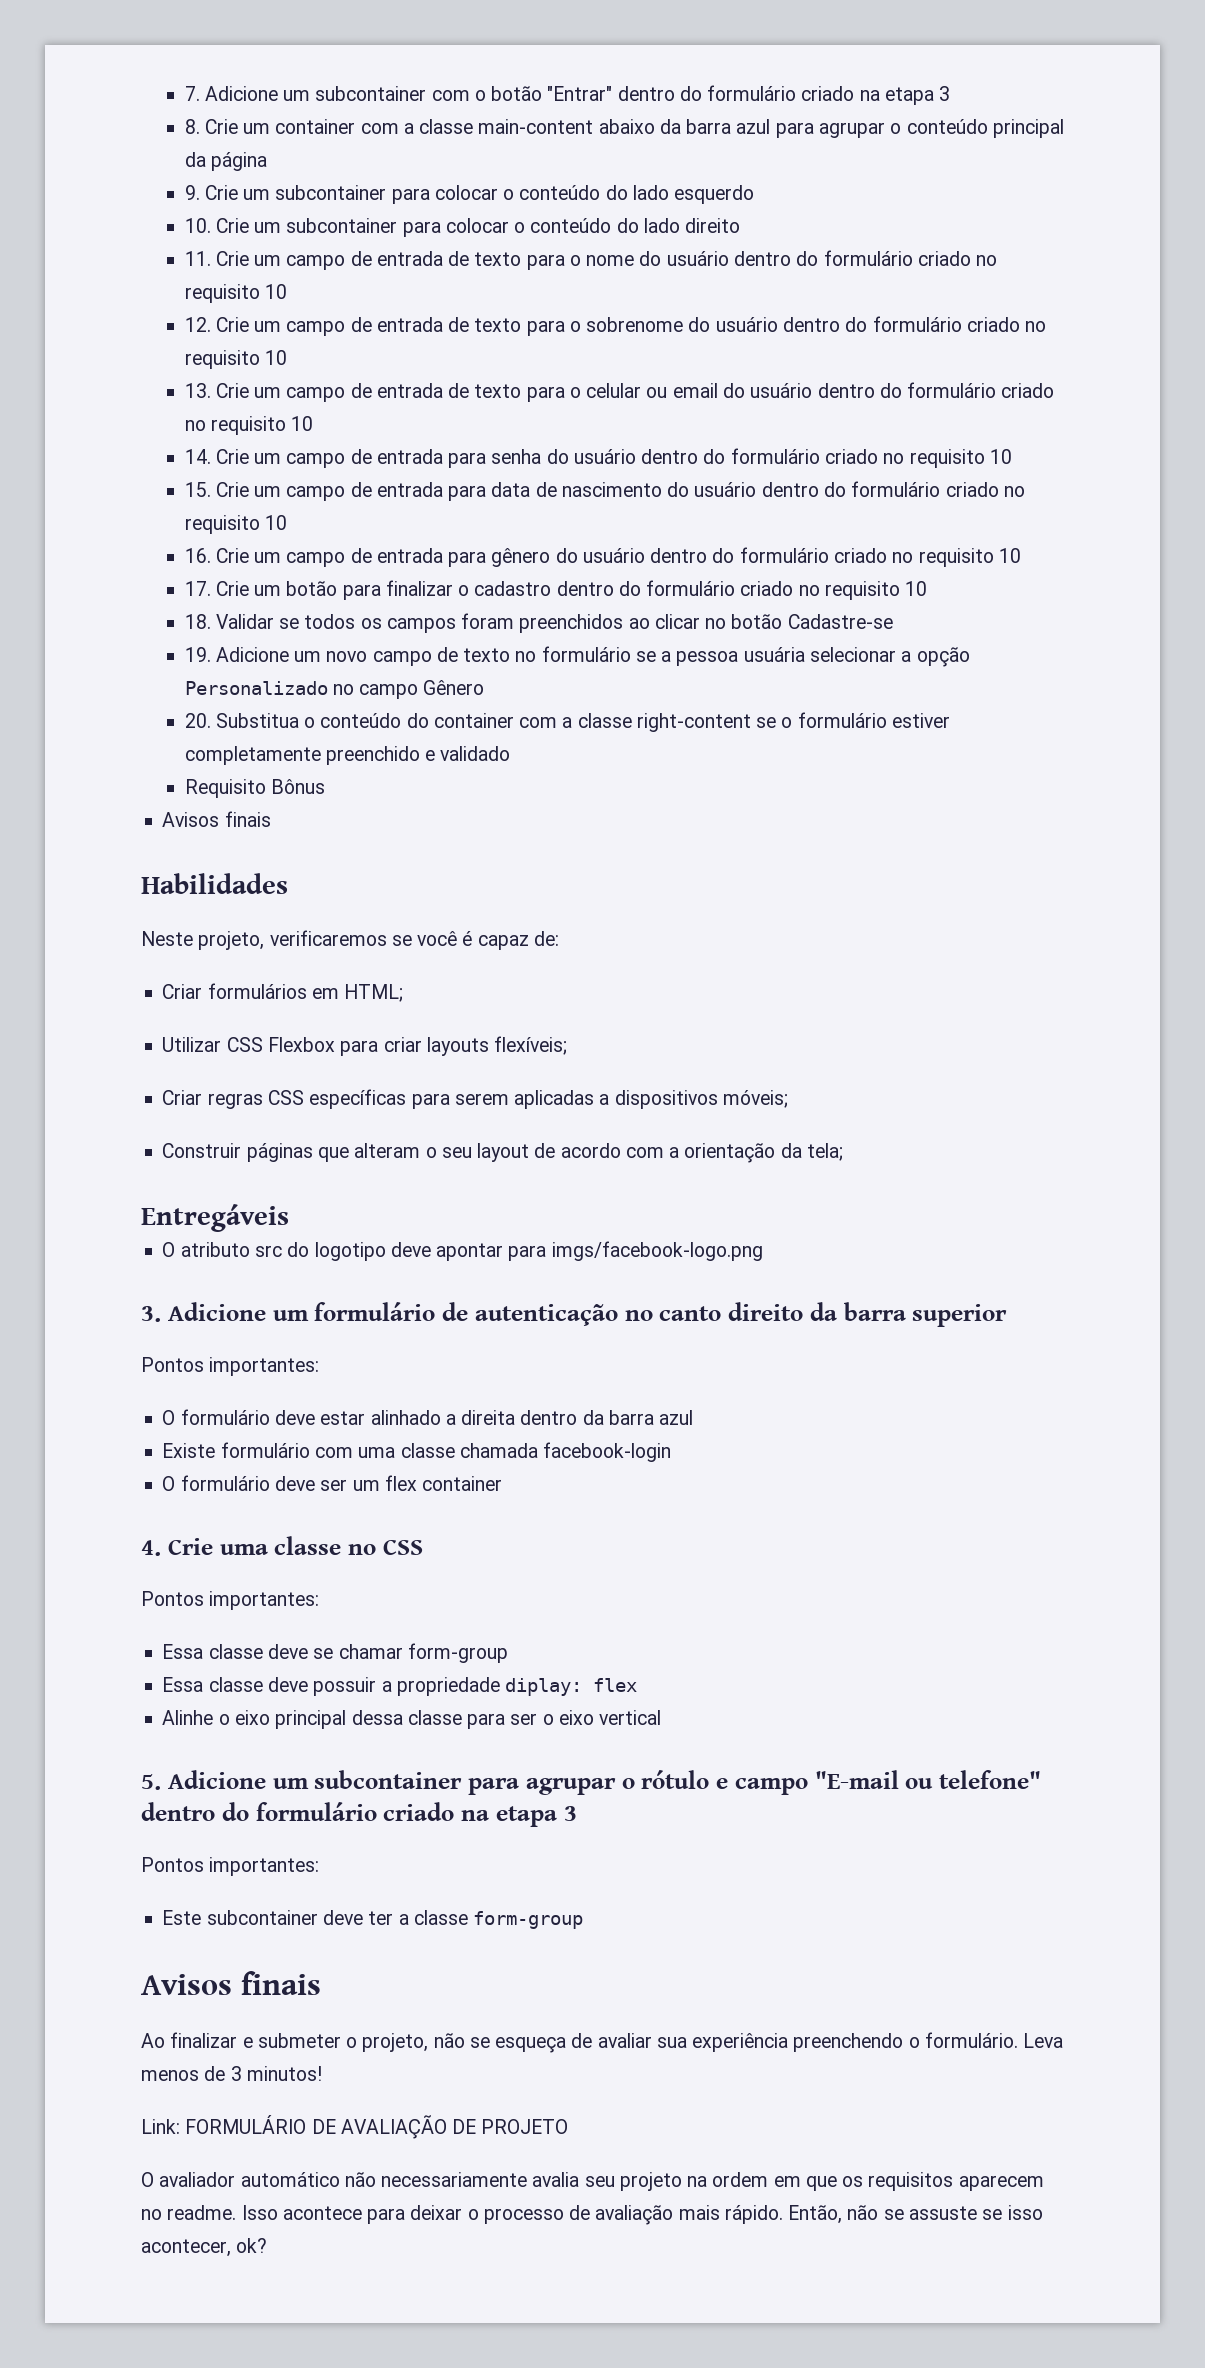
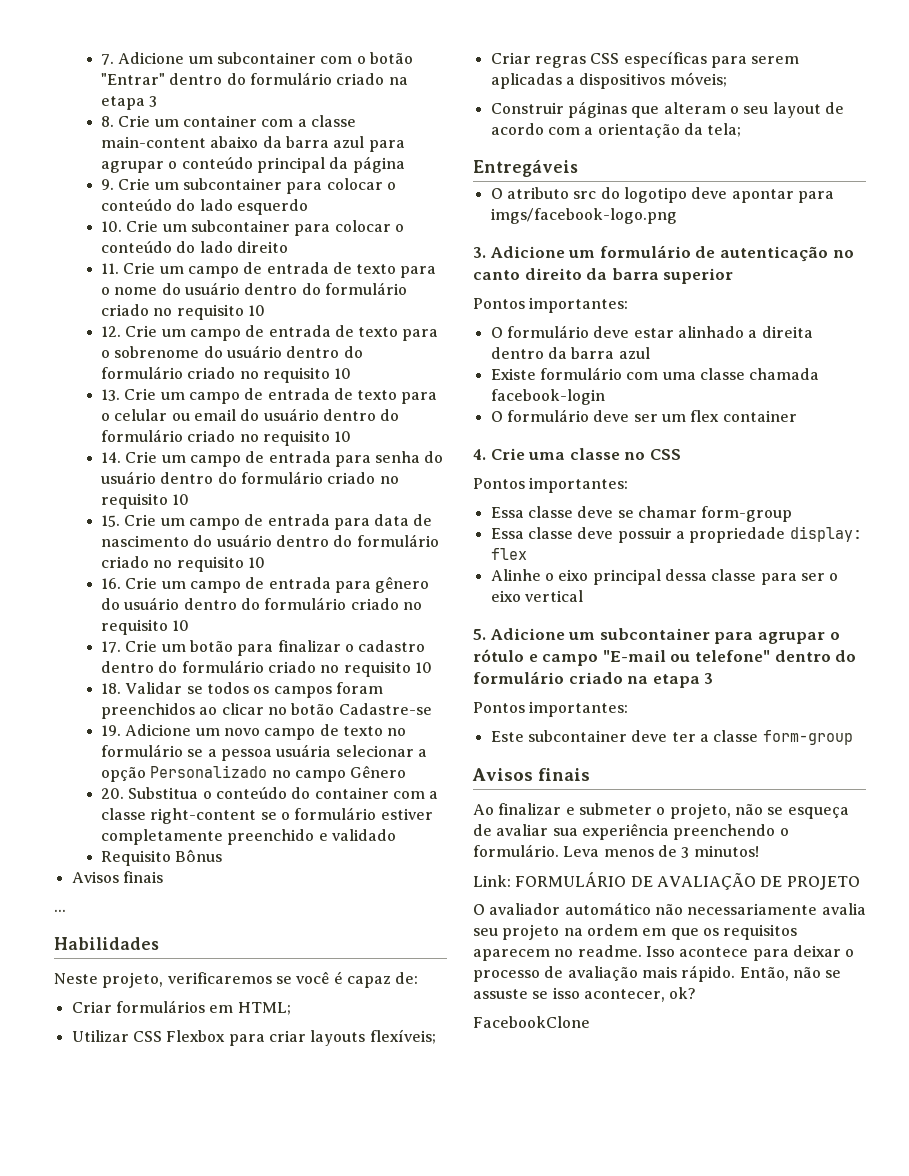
+ ...
- Essa classe deve possuir a propriedade diplay: flex
+ Essa classe deve possuir a propriedade display: flex
+ FacebookClone

